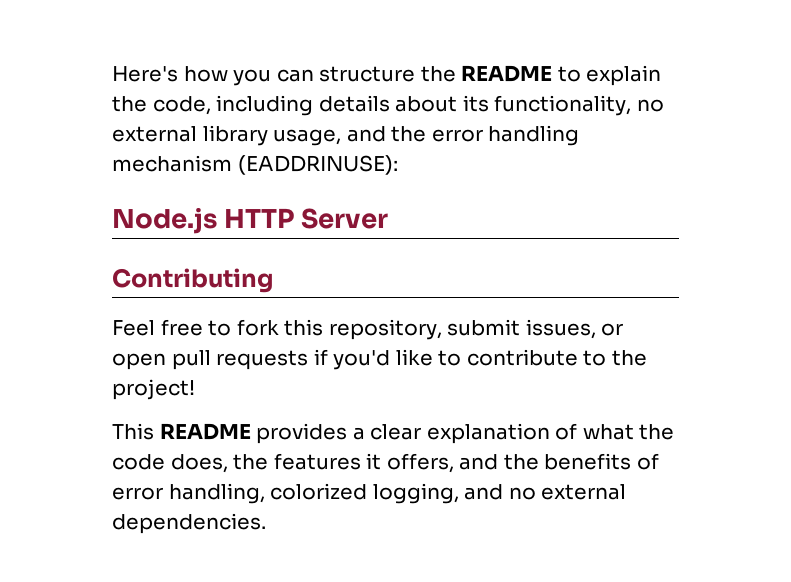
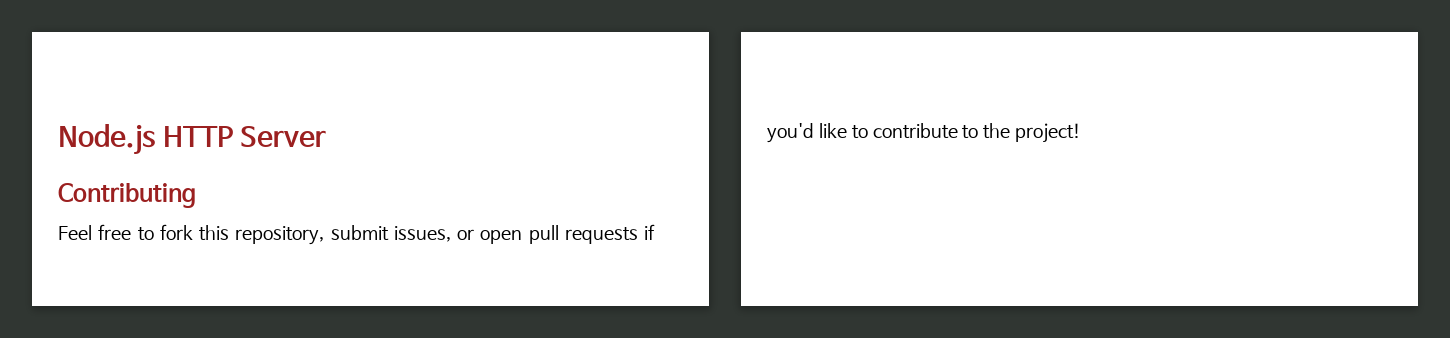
- Here's how you can structure the README to explain the code, including details about its functionality, no external library usage, and the error handling mechanism (EADDRINUSE):
- This README provides a clear explanation of what the code does, the features it offers, and the benefits of error handling, colorized logging, and no external dependencies.

